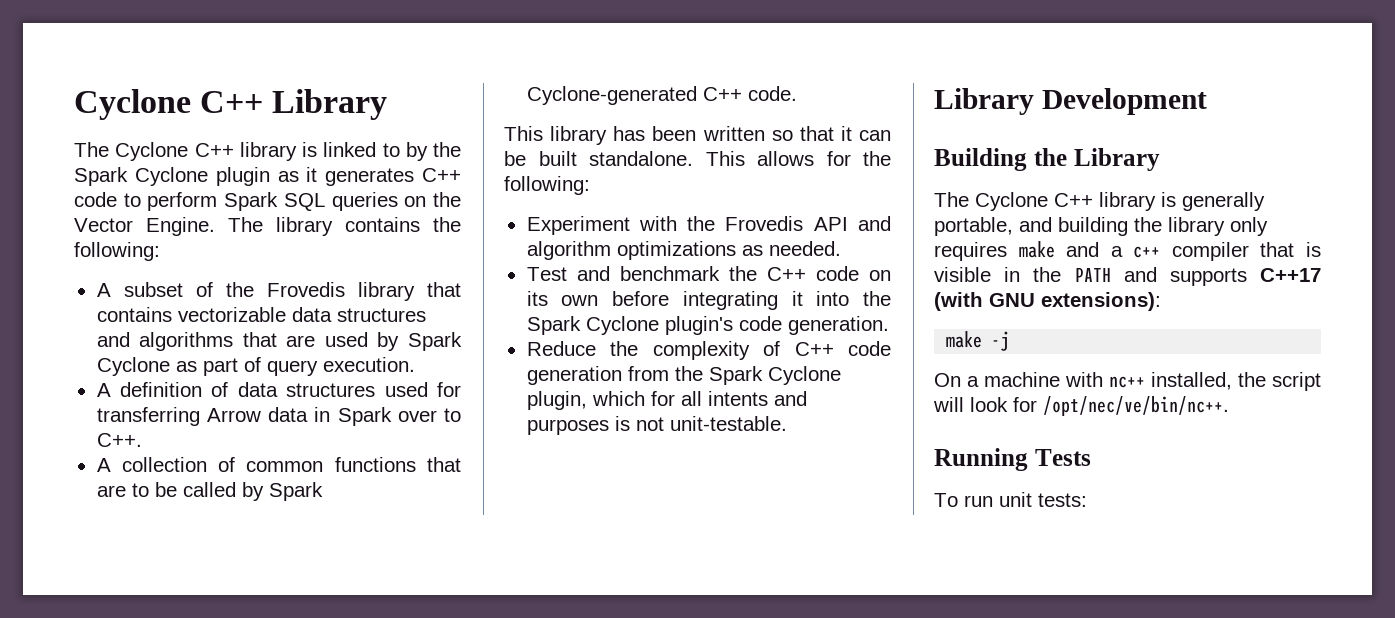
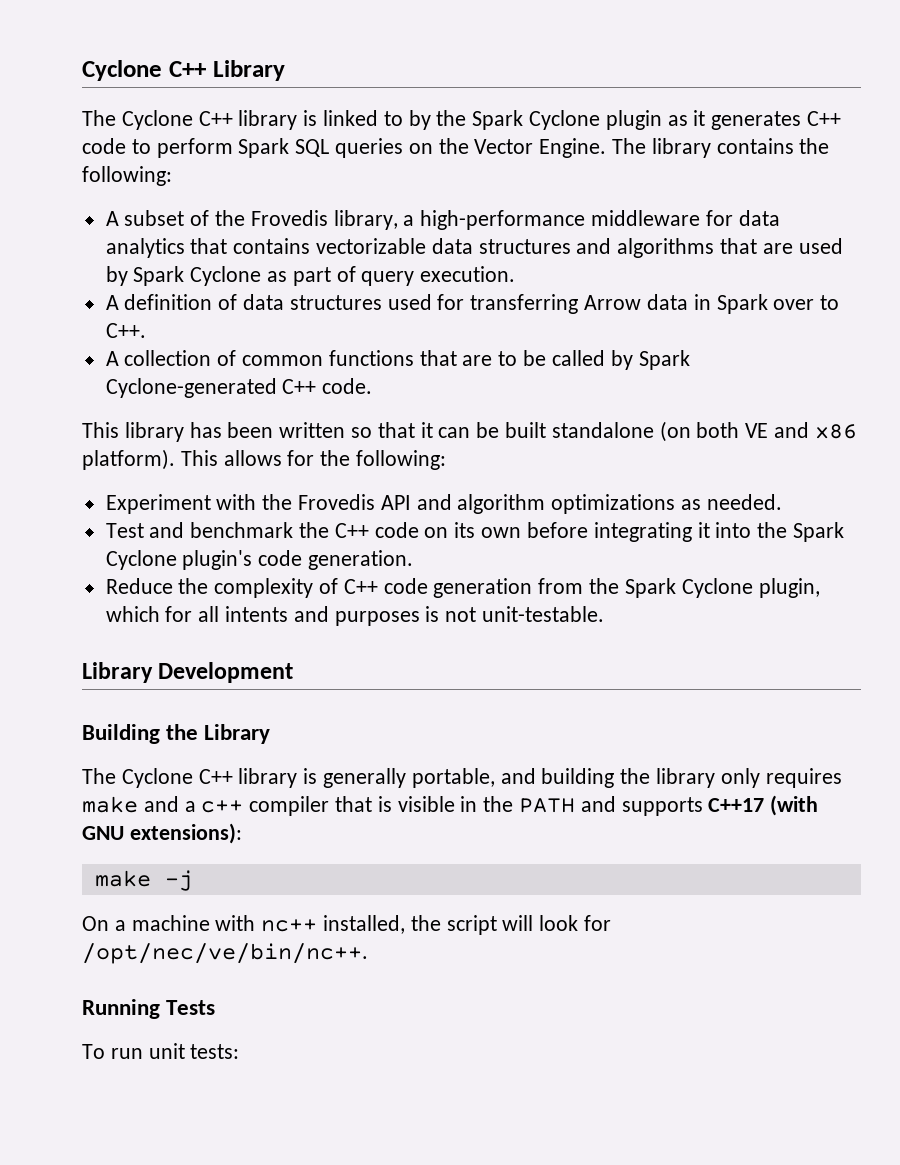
- A subset of the Frovedis library that contains vectorizable data structures and algorithms that are used by Spark Cyclone as part of query execution.
+ A subset of the Frovedis library, a high-performance middleware for data analytics that contains vectorizable data structures and algorithms that are used by Spark Cyclone as part of query execution.
- This library has been written so that it can be built standalone.
+ This library has been written so that it can be built standalone (on both VE and x86 platform).

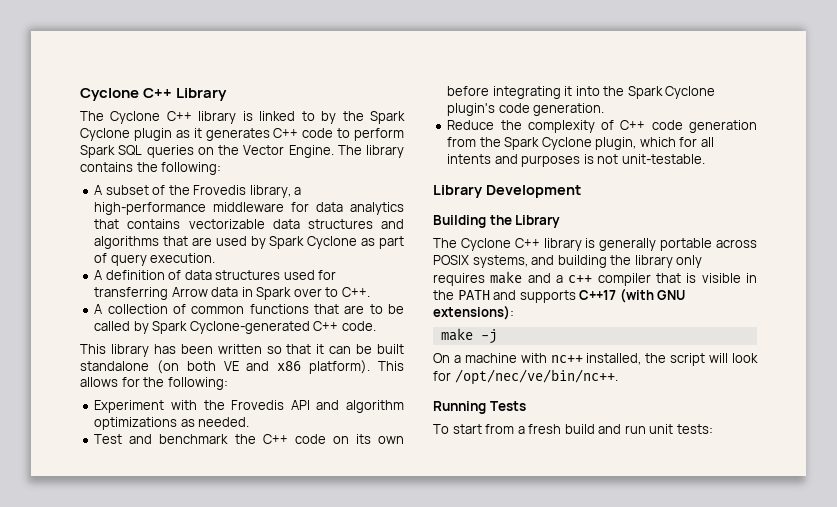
- The Cyclone C++ library is generally portable, and building the library only requires make and a c++ compiler that is visible in the PATH and supports C++17 (with GNU extensions):
+ The Cyclone C++ library is generally portable across POSIX systems, and building the library only requires make and a c++ compiler that is visible in the PATH and supports C++17 (with GNU extensions):
- To run unit tests:
+ To start from a fresh build and run unit tests:

